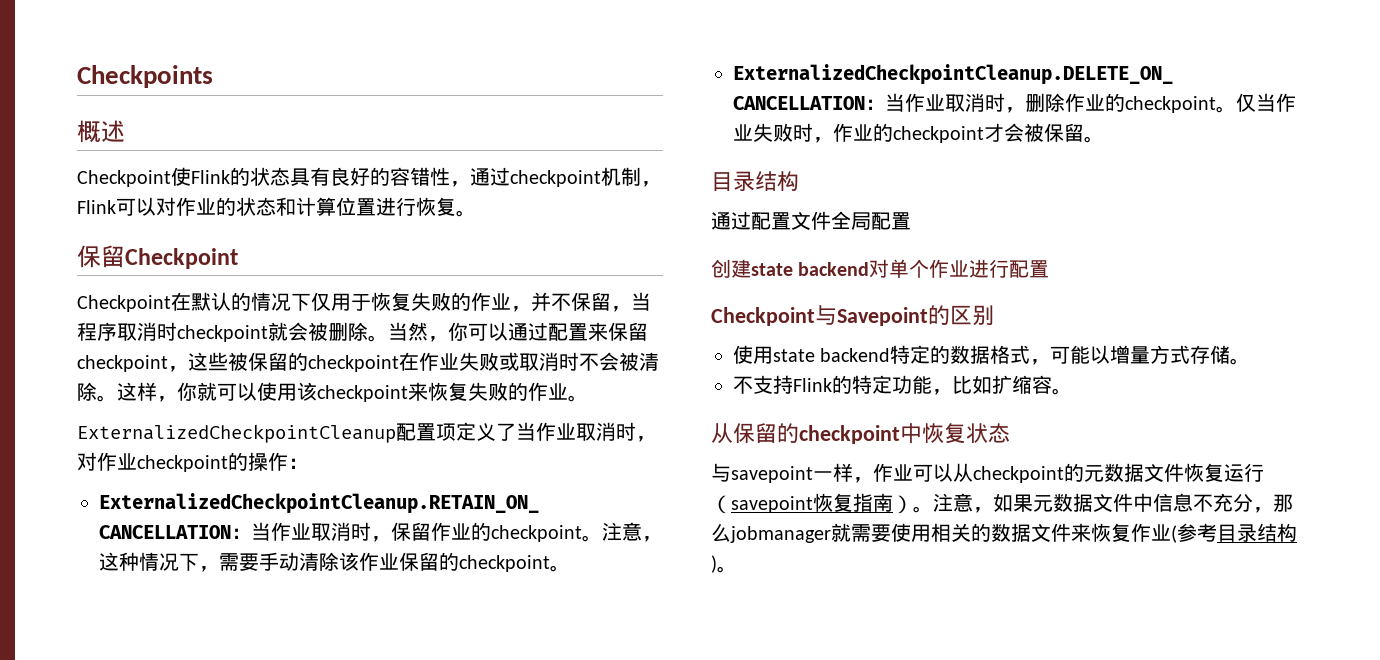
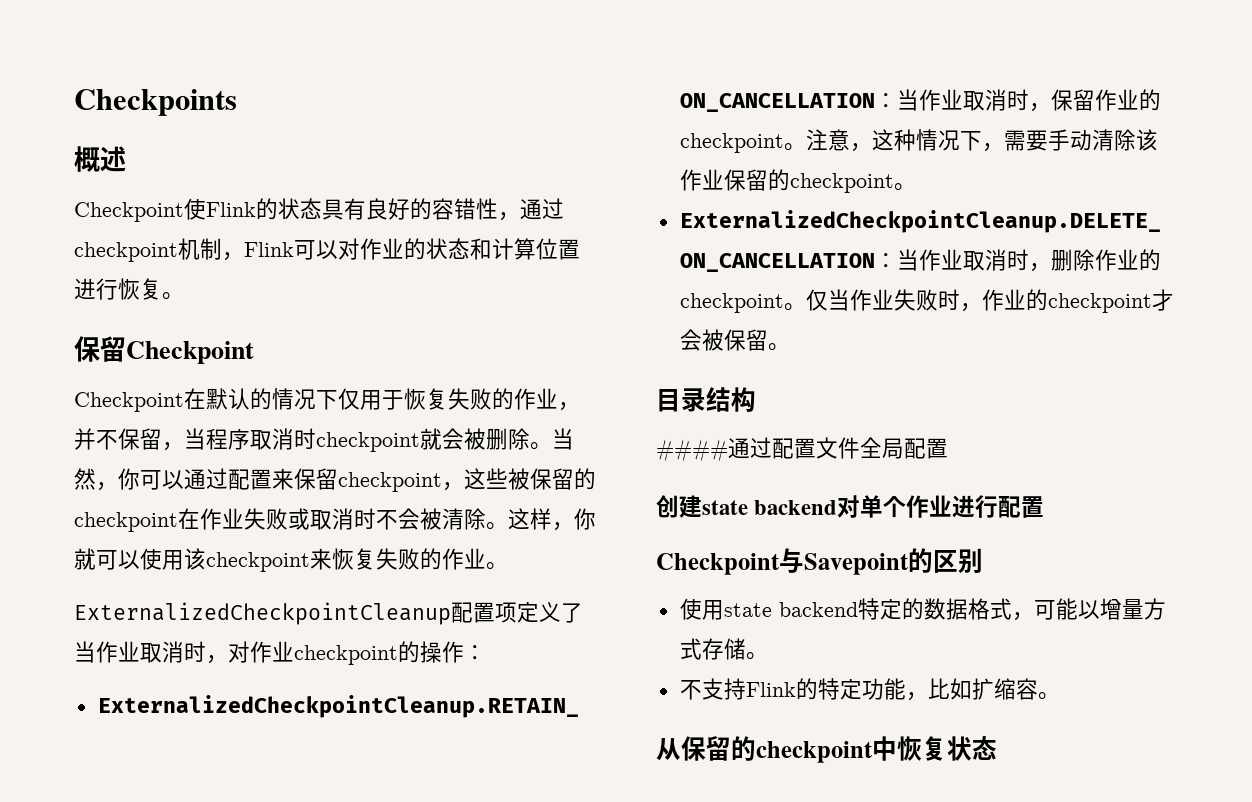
- 通过配置文件全局配置
+ ####通过配置文件全局配置
- 与savepoint一样，作业可以从checkpoint的元数据文件恢复运行（savepoint恢复指南）。注意，如果元数据文件中信息不充分，那么jobmanager就需要使用相关的数据文件来恢复作业(参考目录结构)。

